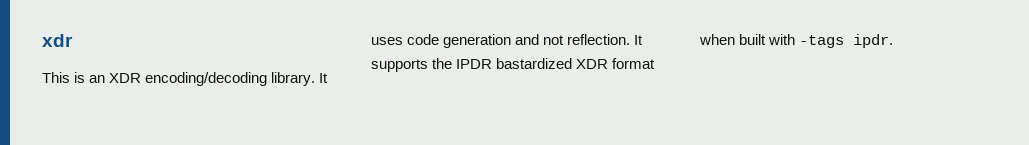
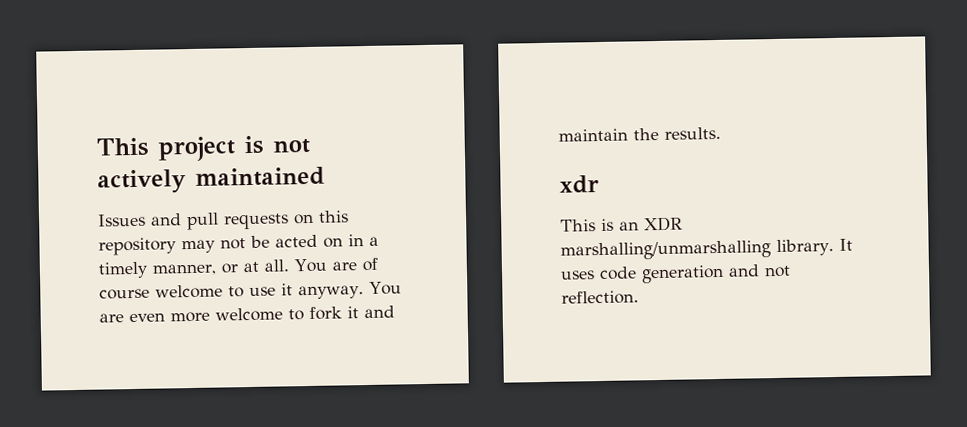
+ This project is not actively maintained
+ Issues and pull requests on this repository may not be acted on in a timely manner, or at all. You are of course welcome to use it anyway. You are even more welcome to fork it and maintain the results.
- This is an XDR encoding/decoding library.
+ This is an XDR marshalling/unmarshalling library.
- It supports the IPDR bastardized XDR format when built with -tags ipdr.

